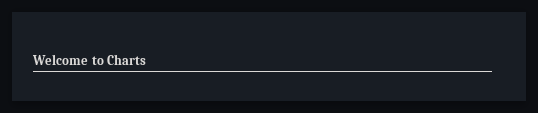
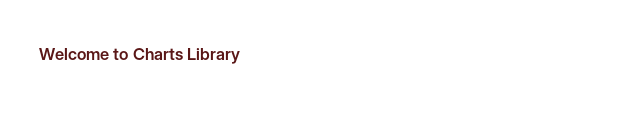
- Welcome to Charts
+ Welcome to Charts Library

